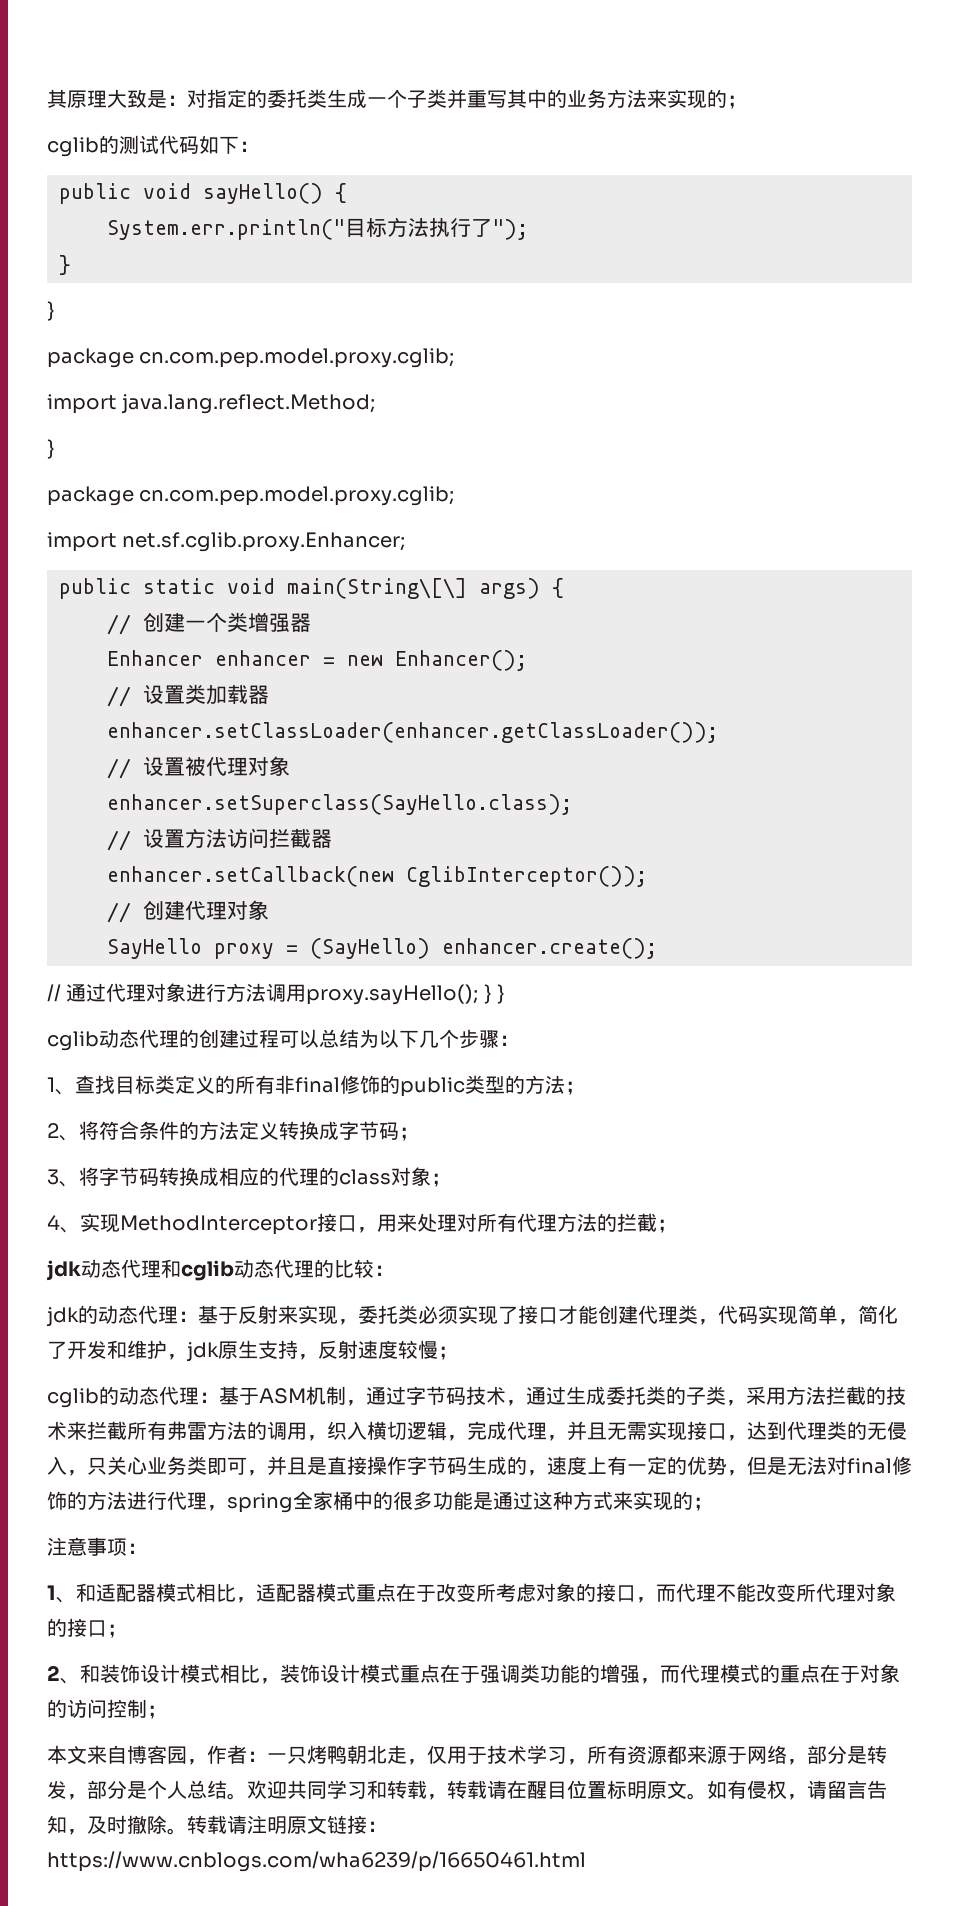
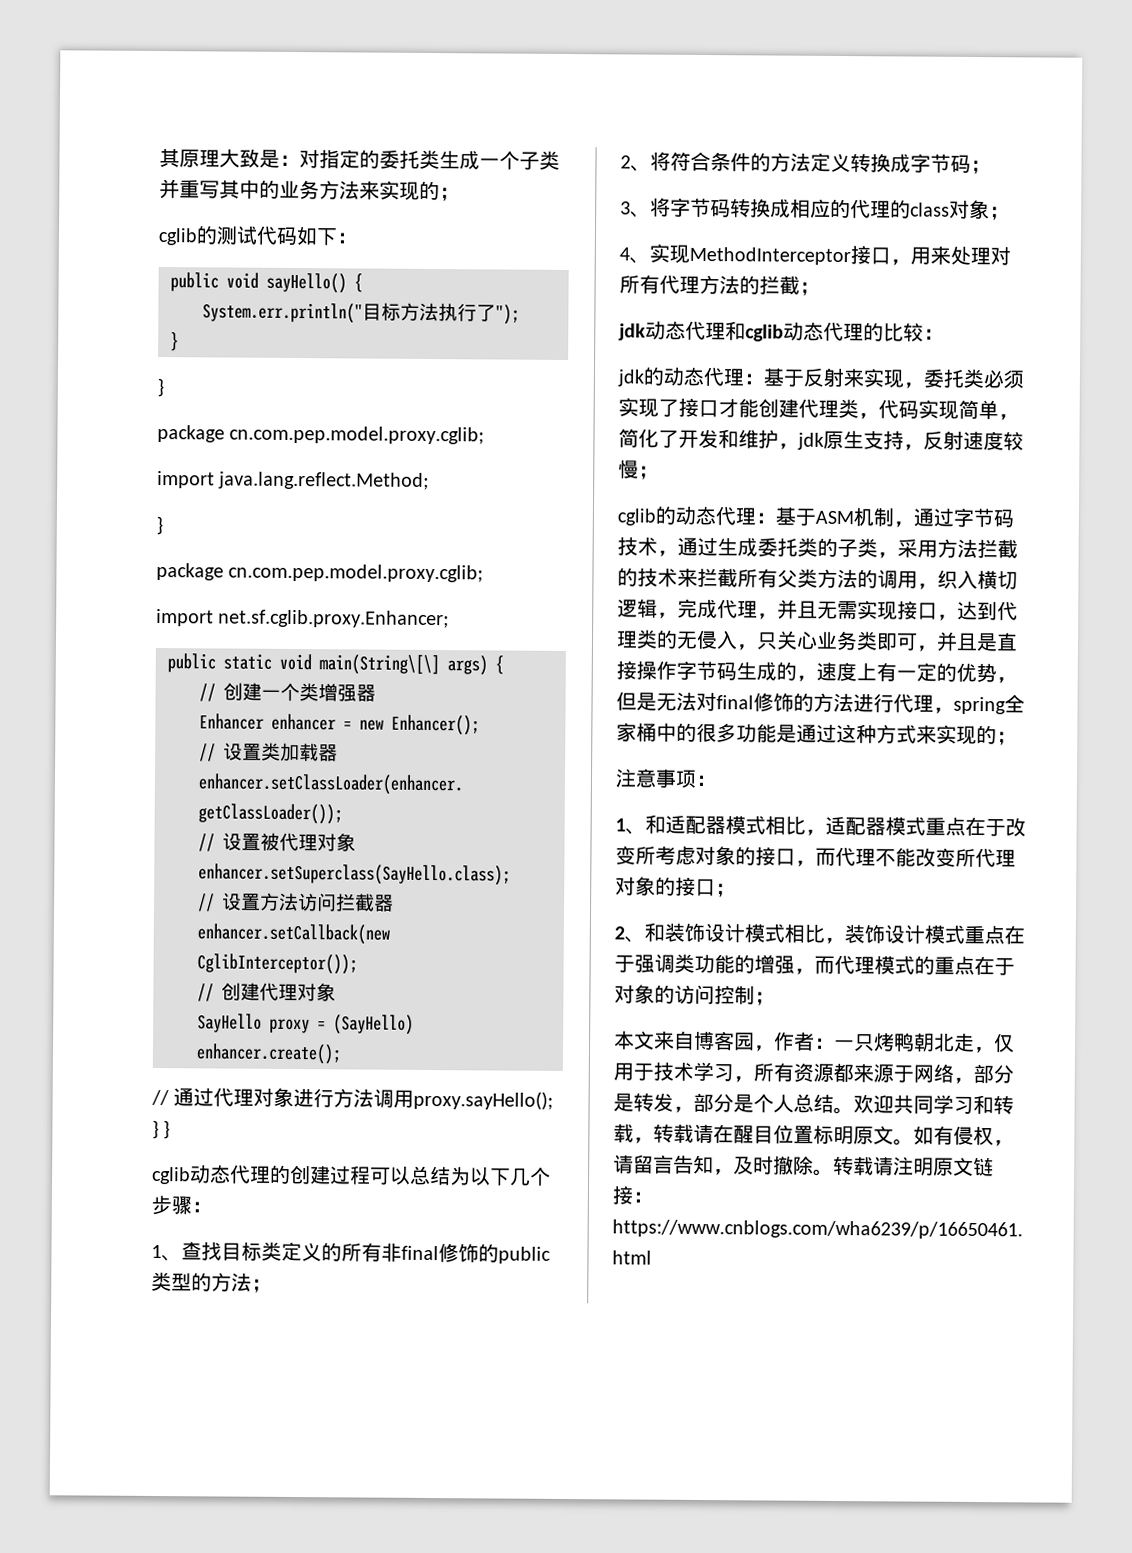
- 基于ASM机制，通过字节码技术，通过生成委托类的子类，采用方法拦截的技术来拦截所有弗雷方法的调用，织入横切逻辑，完成代理，并且无需实现接口，达到代理类的无侵入，只关心业务类即可，并且是直接操作字节码生成的，速度上有一定的优势，但是无法对final修饰的方法进行代理，spring全家桶中的很多功能是通过这种方式来实现的；
+ 基于ASM机制，通过字节码技术，通过生成委托类的子类，采用方法拦截的技术来拦截所有父类方法的调用，织入横切逻辑，完成代理，并且无需实现接口，达到代理类的无侵入，只关心业务类即可，并且是直接操作字节码生成的，速度上有一定的优势，但是无法对final修饰的方法进行代理，spring全家桶中的很多功能是通过这种方式来实现的；

